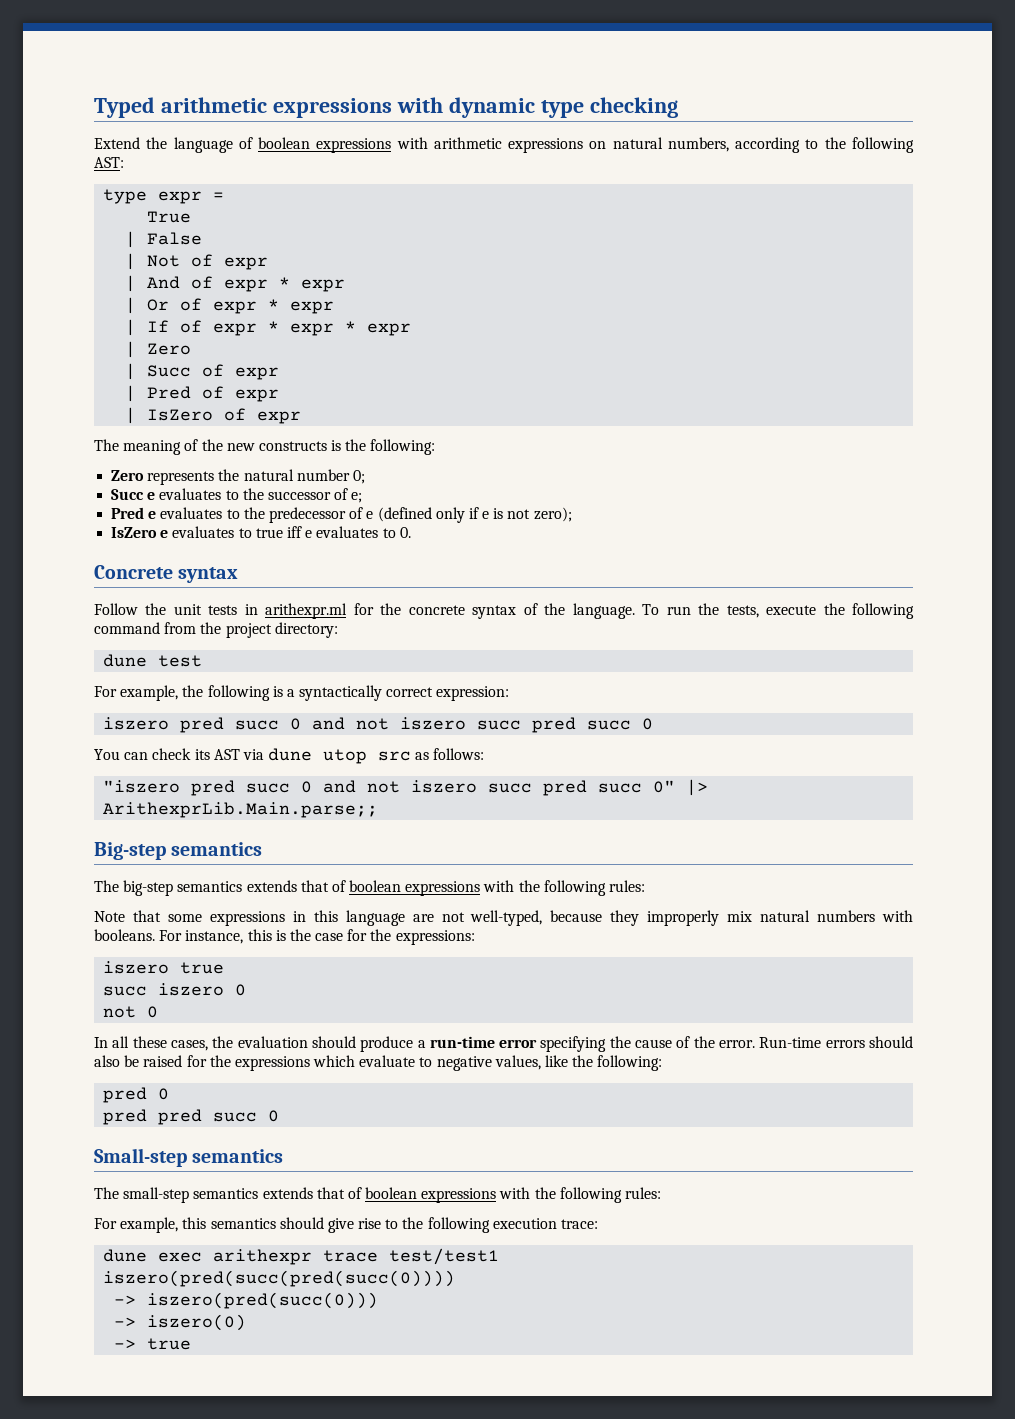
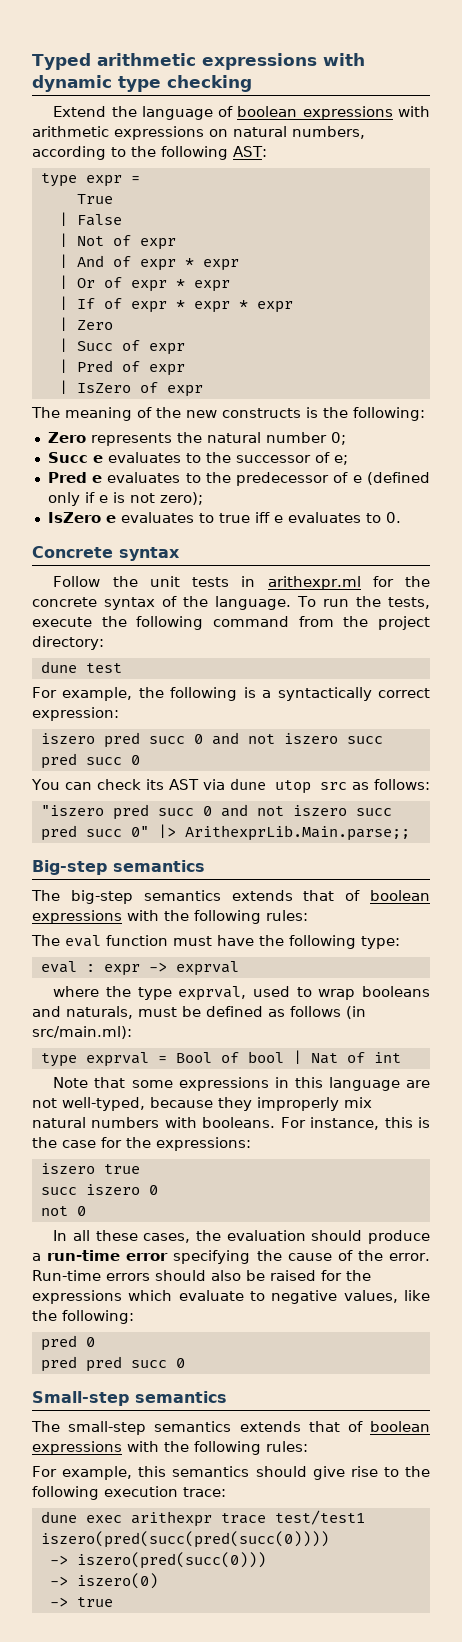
+ The eval function must have the following type:
+ eval : expr -> exprval
+ where the type exprval, used to wrap booleans and naturals, must be defined as follows (in src/main.ml):
+ type exprval = Bool of bool | Nat of int

